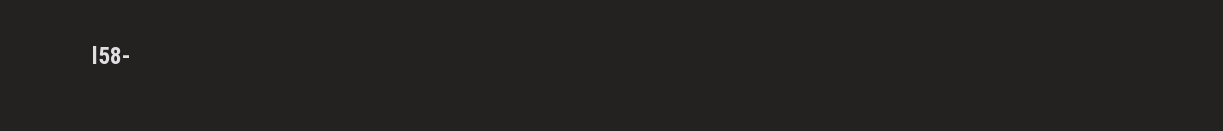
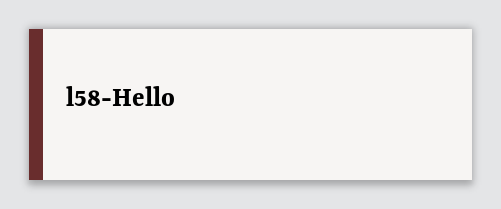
- l58-
+ l58-Hello

